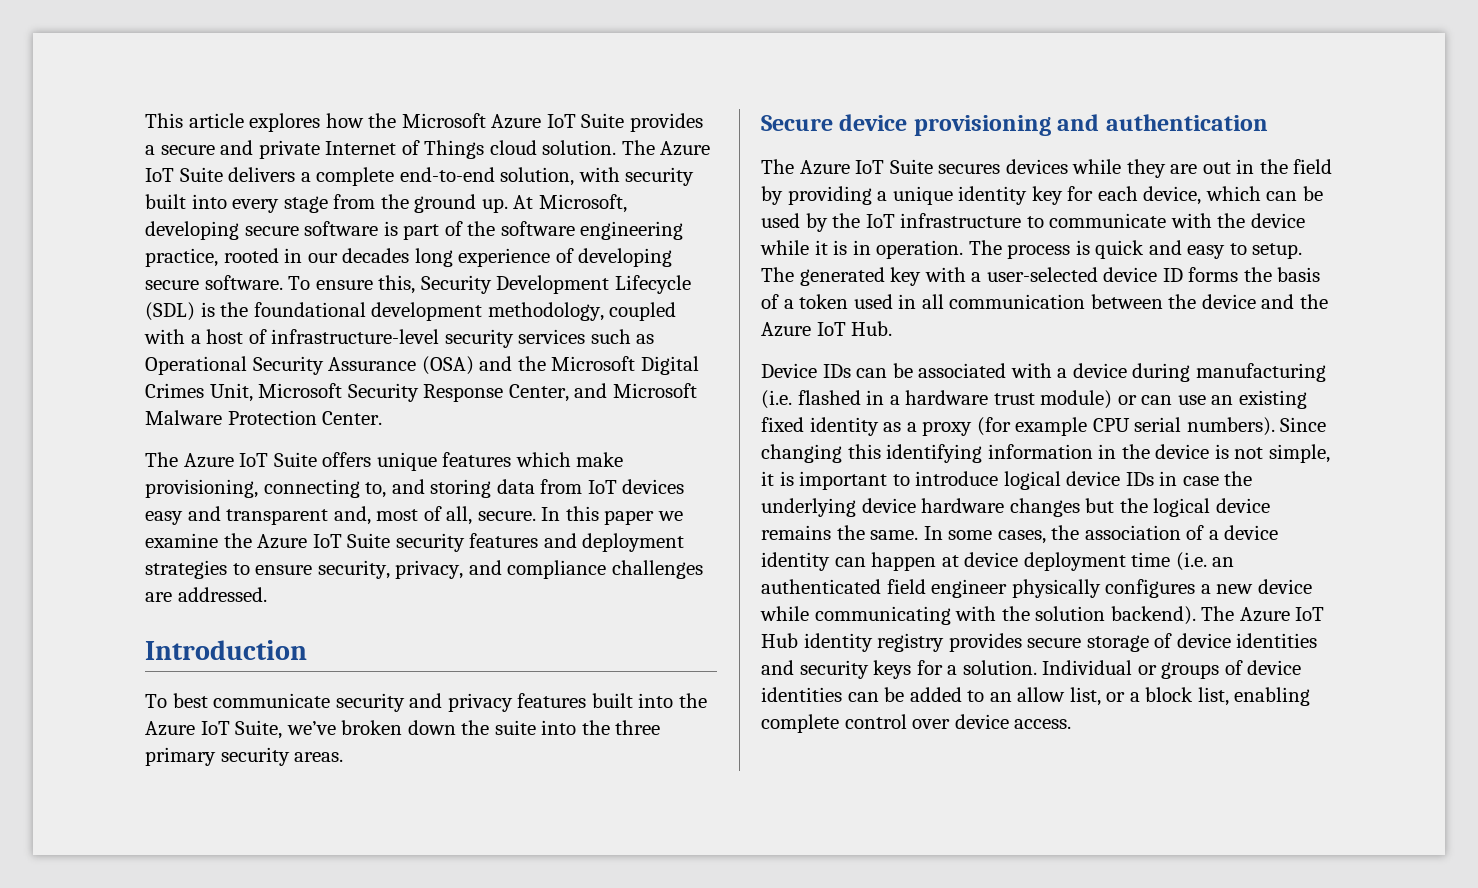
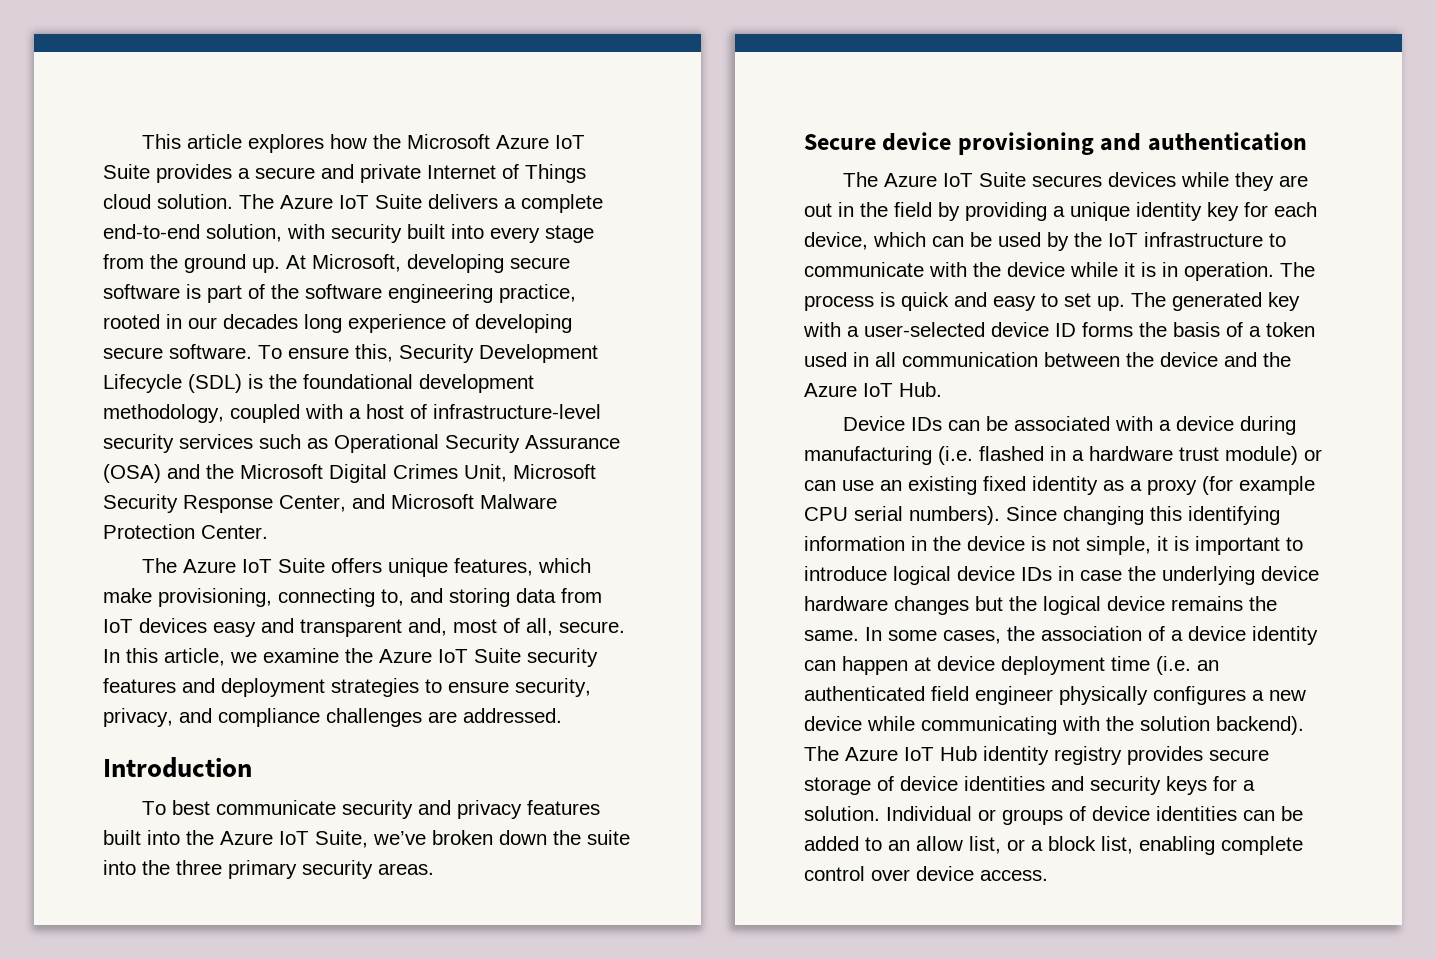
- The Azure IoT Suite offers unique features which make provisioning, connecting to, and storing data from IoT devices easy and transparent and, most of all, secure.
+ The Azure IoT Suite offers unique features, which make provisioning, connecting to, and storing data from IoT devices easy and transparent and, most of all, secure.
- In this paper we examine the Azure IoT Suite security features and deployment strategies to ensure security, privacy, and compliance challenges are addressed.
+ In this article, we examine the Azure IoT Suite security features and deployment strategies to ensure security, privacy, and compliance challenges are addressed.
- The process is quick and easy to setup.
+ The process is quick and easy to set up.

